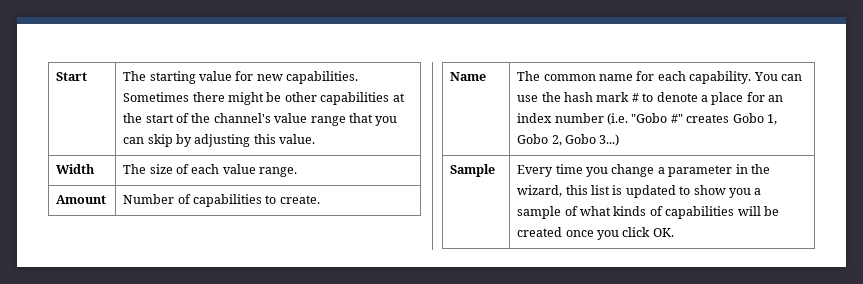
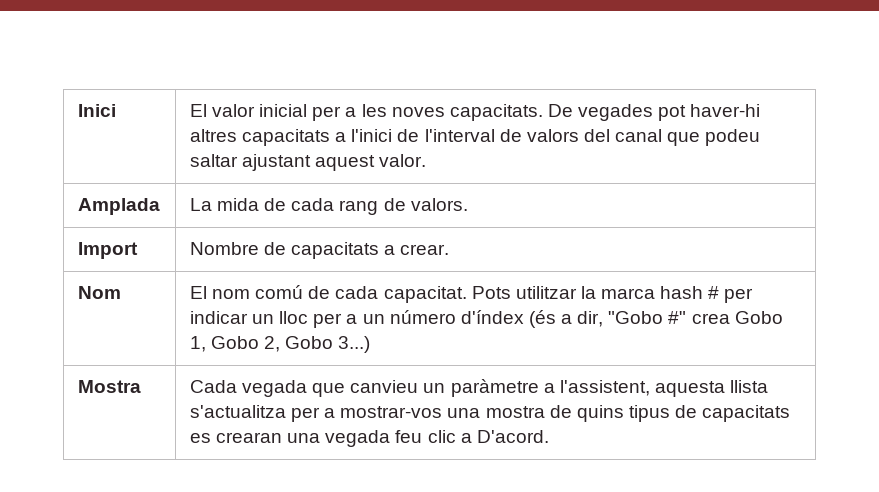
- Start | The starting value for new capabilities. Sometimes there might be other capabilities at the start of the channel's value range that you can skip by adjusting this value.
- Width | The size of each value range.
- Amount | Number of capabilities to create.
- Name | The common name for each capability. You can use the hash mark # to denote a place for an index number (i.e. "Gobo #" creates Gobo 1, Gobo 2, Gobo 3...)
+ Inici | El valor inicial per a les noves capacitats. De vegades pot haver-hi altres capacitats a l'inici de l'interval de valors del canal que podeu saltar ajustant aquest valor.
+ Amplada | La mida de cada rang de valors.
+ Import | Nombre de capacitats a crear.
+ Nom | El nom comú de cada capacitat. Pots utilitzar la marca hash # per indicar un lloc per a un número d'índex (és a dir, "Gobo #" crea Gobo 1, Gobo 2, Gobo 3...)
- Sample | Every time you change a parameter in the wizard, this list is updated to show you a sample of what kinds of capabilities will be created once you click OK.
+ Mostra | Cada vegada que canvieu un paràmetre a l'assistent, aquesta llista s'actualitza per a mostrar-vos una mostra de quins tipus de capacitats es crearan una vegada feu clic a D'acord.

